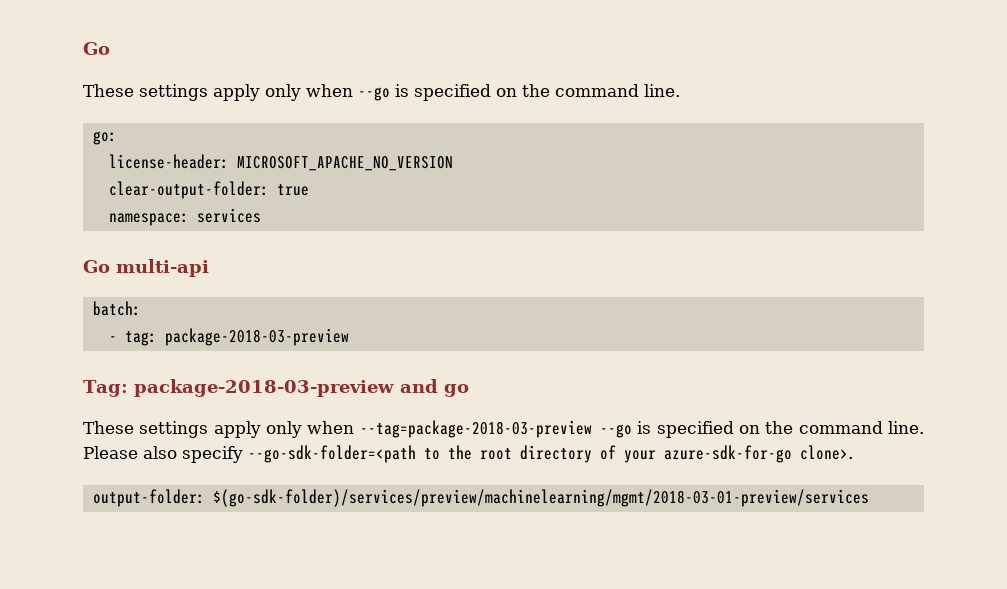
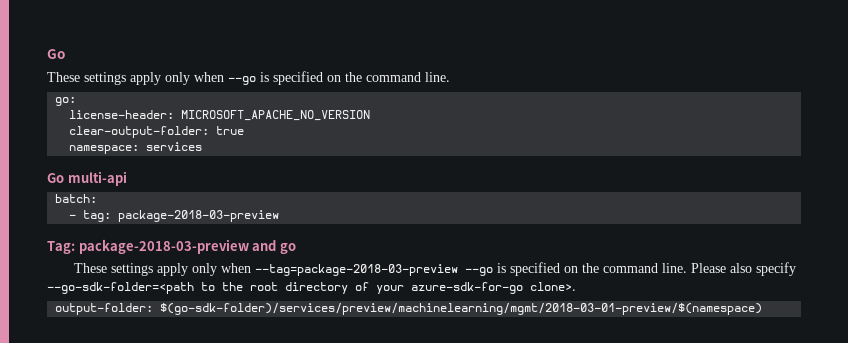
- output-folder: $(go-sdk-folder)/services/preview/machinelearning/mgmt/2018-03-01-preview/services
+ output-folder: $(go-sdk-folder)/services/preview/machinelearning/mgmt/2018-03-01-preview/$(namespace)

